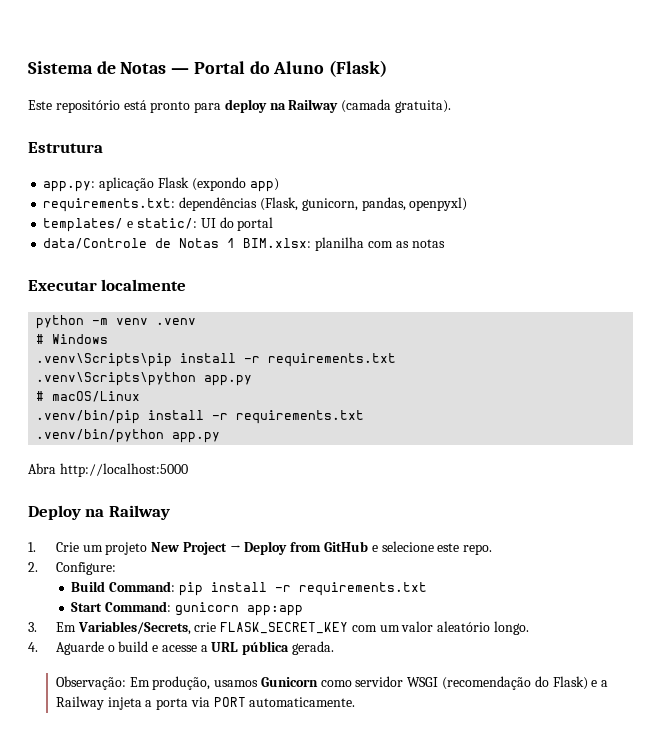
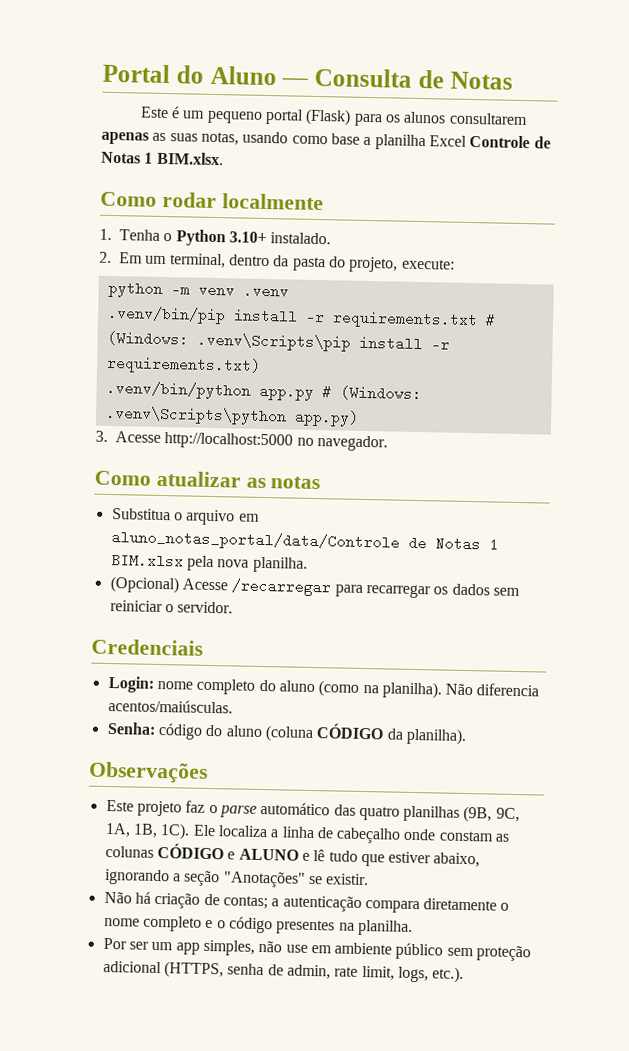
- Sistema de Notas — Portal do Aluno (Flask)
- Este repositório está pronto para deploy na Railway (camada gratuita).
- Estrutura
- app.py: aplicação Flask (expondo app)
- requirements.txt: dependências (Flask, gunicorn, pandas, openpyxl)
- templates/ e static/: UI do portal
- data/Controle de Notas 1 BIM.xlsx: planilha com as notas
- Executar localmente
+ Portal do Aluno — Consulta de Notas
+ Este é um pequeno portal (Flask) para os alunos consultarem apenas as suas notas, usando como base a planilha Excel Controle de Notas 1 BIM.xlsx.
+ Como rodar localmente
+ 1. Tenha o Python 3.10+ instalado.
+ 2. Em um terminal, dentro da pasta do projeto, execute:
  python -m venv .venv
- # Windows
- .venv\Scripts\pip install -r requirements.txt
- .venv\Scripts\python app.py
- # macOS/Linux
- .venv/bin/pip install -r requirements.txt
- .venv/bin/python app.py
- Abra http://localhost:5000
- Deploy na Railway
- 1. Crie um projeto New Project → Deploy from GitHub e selecione este repo.
- 2. Configure:
- Build Command: pip install -r requirements.txt
- Start Command: gunicorn app:app
- 3. Em Variables/Secrets, crie FLASK_SECRET_KEY com um valor aleatório longo.
- 4. Aguarde o build e acesse a URL pública gerada.
- Observação: Em produção, usamos Gunicorn como servidor WSGI (recomendação do Flask) e a Railway injeta a porta via PORT automaticamente.
+ .venv/bin/pip install -r requirements.txt # (Windows: .venv\Scripts\pip install -r requirements.txt)
+ .venv/bin/python app.py # (Windows: .venv\Scripts\python app.py)
+ 3. Acesse http://localhost:5000 no navegador.
+ Como atualizar as notas
+ Substitua o arquivo em aluno_notas_portal/data/Controle de Notas 1 BIM.xlsx pela nova planilha.
+ (Opcional) Acesse /recarregar para recarregar os dados sem reiniciar o servidor.
+ Credenciais
+ Login: nome completo do aluno (como na planilha). Não diferencia acentos/maiúsculas.
+ Senha: código do aluno (coluna CÓDIGO da planilha).
+ Observações
+ Este projeto faz o parse automático das quatro planilhas (9B, 9C, 1A, 1B, 1C). Ele localiza a linha de cabeçalho onde constam as colunas CÓDIGO e ALUNO e lê tudo que estiver abaixo, ignorando a seção "Anotações" se existir.
+ Não há criação de contas; a autenticação compara diretamente o nome completo e o código presentes na planilha.
+ Por ser um app simples, não use em ambiente público sem proteção adicional (HTTPS, senha de admin, rate limit, logs, etc.).

